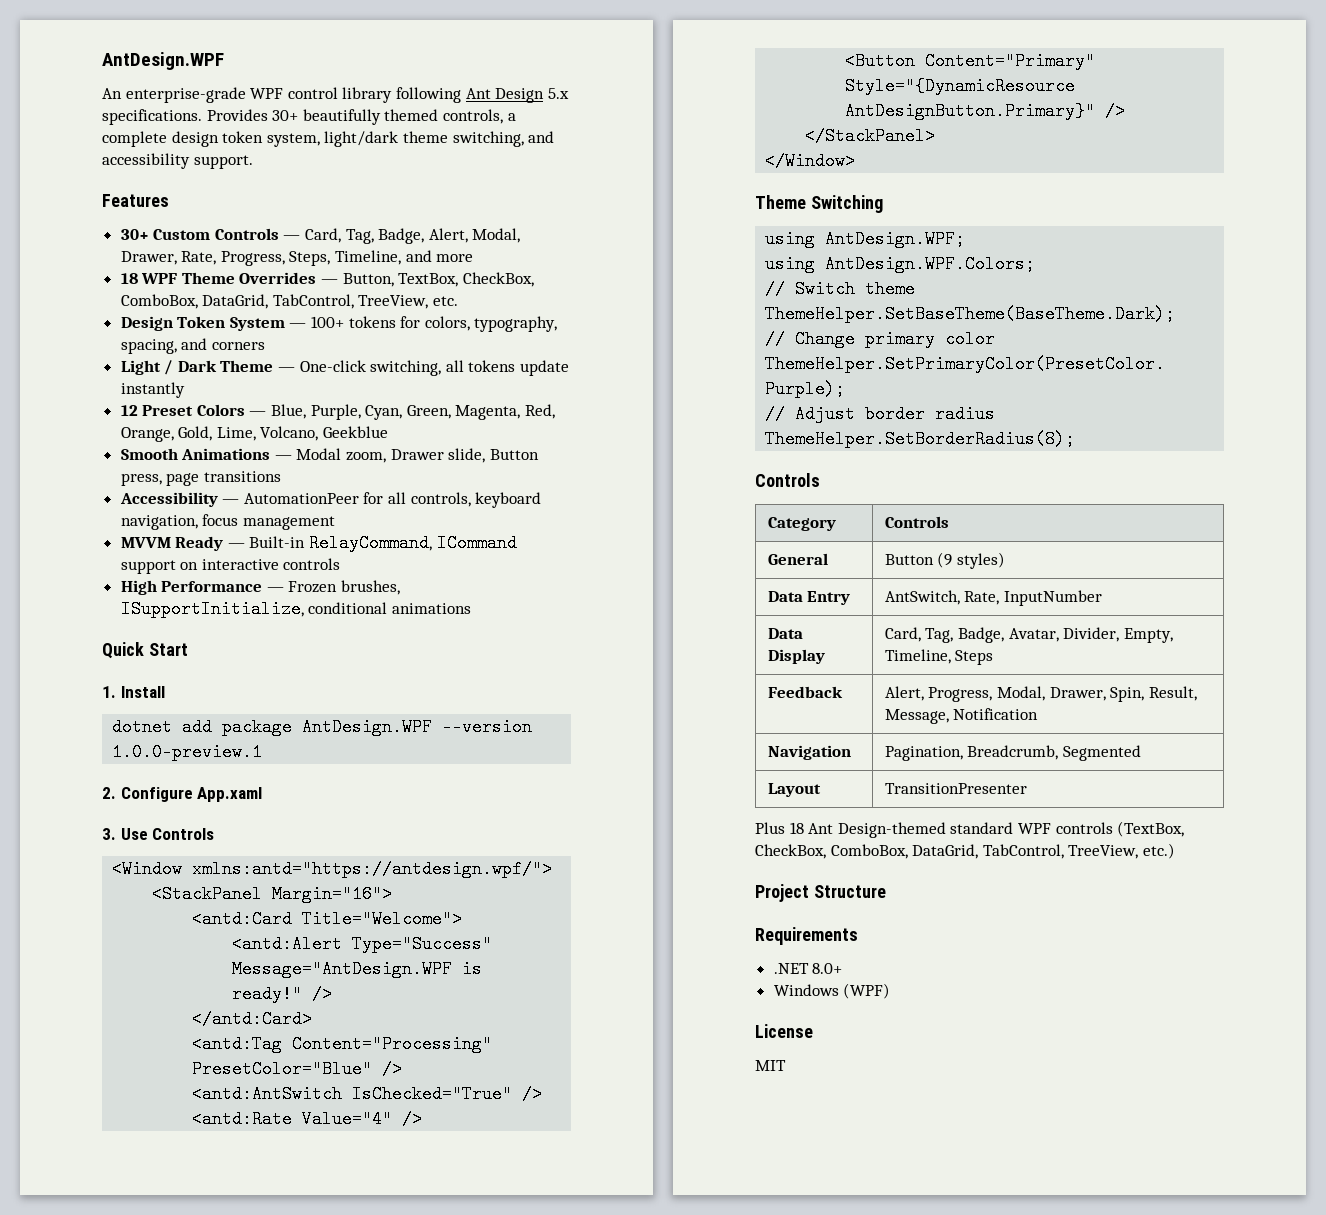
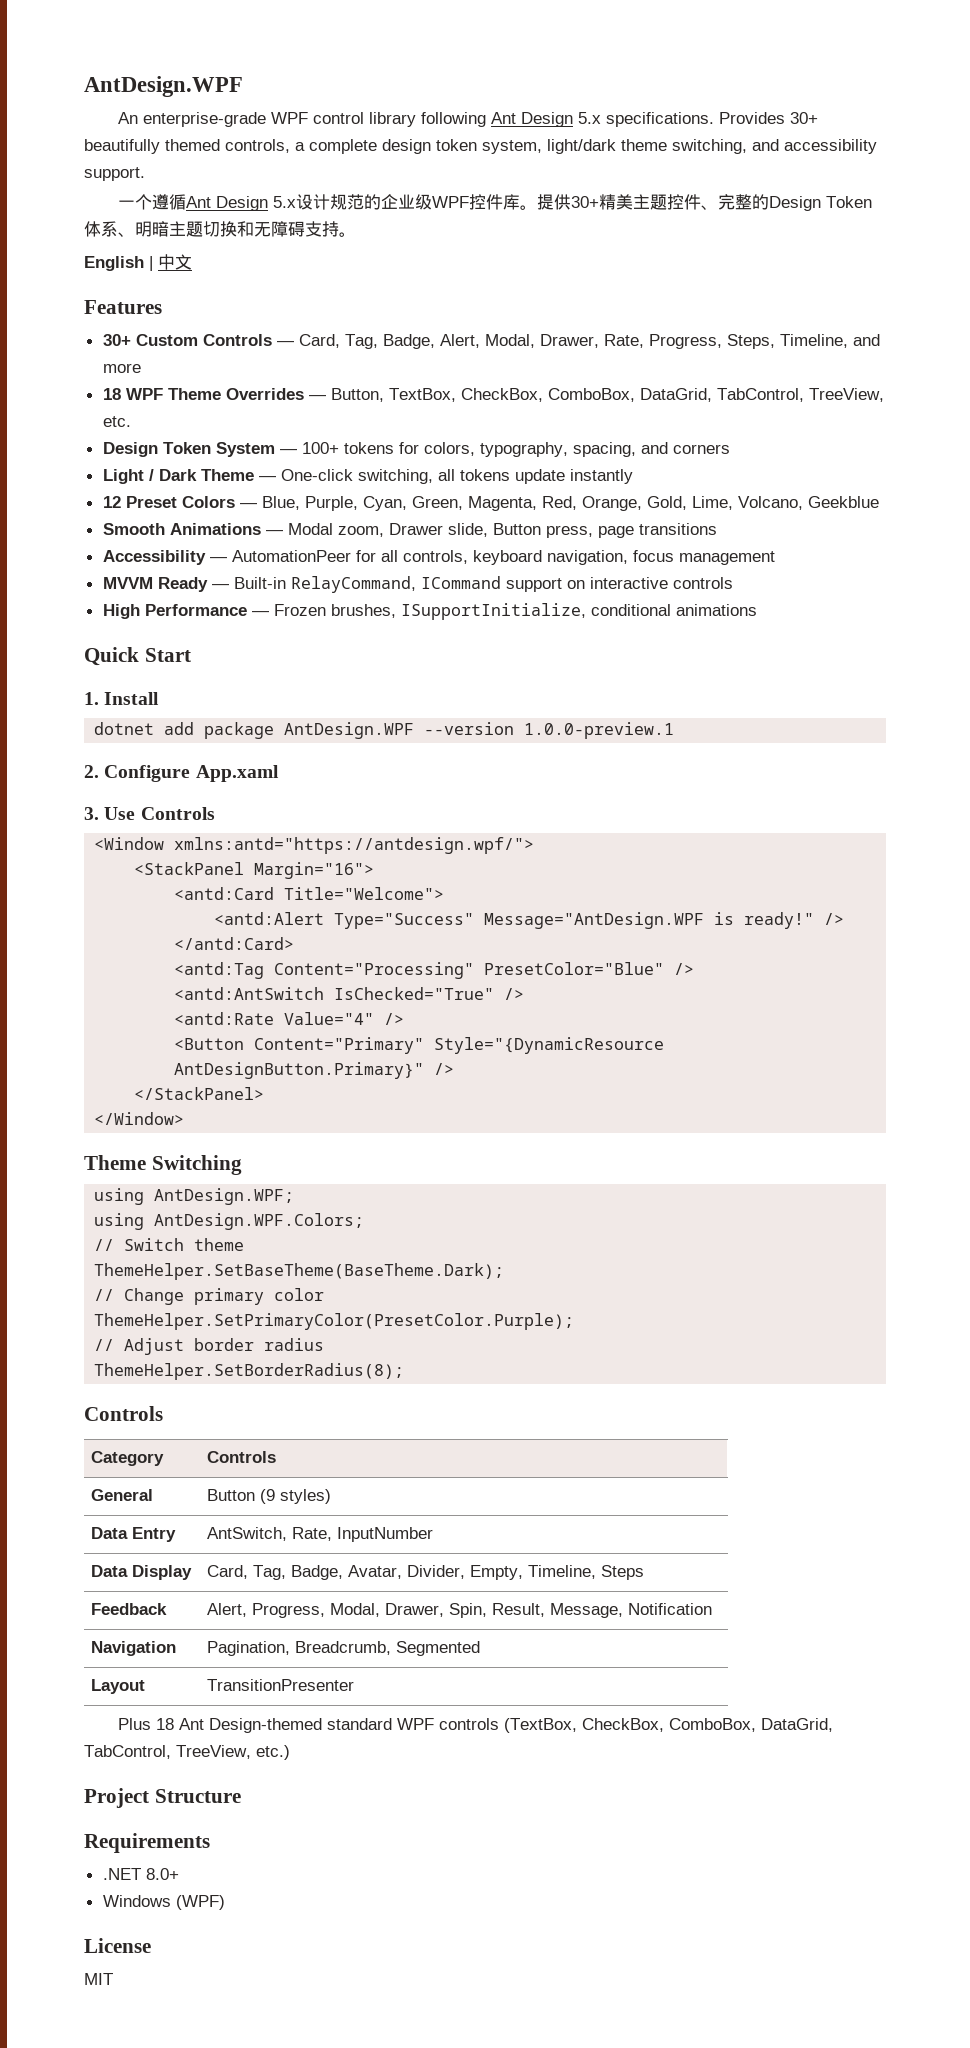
+ 一个遵循Ant Design 5.x设计规范的企业级WPF控件库。提供30+精美主题控件、完整的Design Token体系、明暗主题切换和无障碍支持。
+ English | 中文

